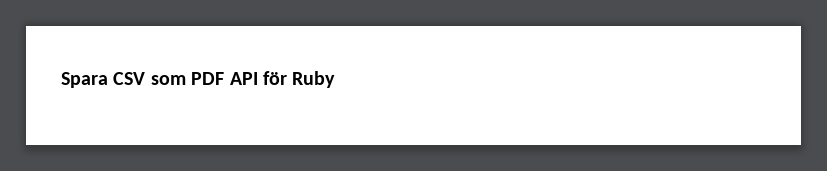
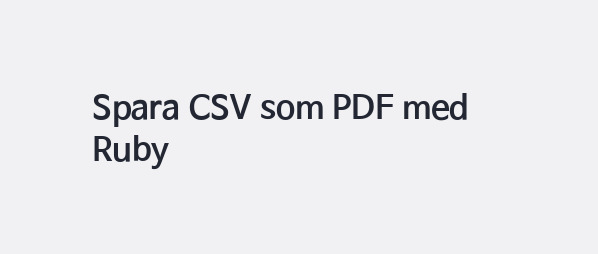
- Spara CSV som PDF API för Ruby
+ Spara CSV som PDF med Ruby

